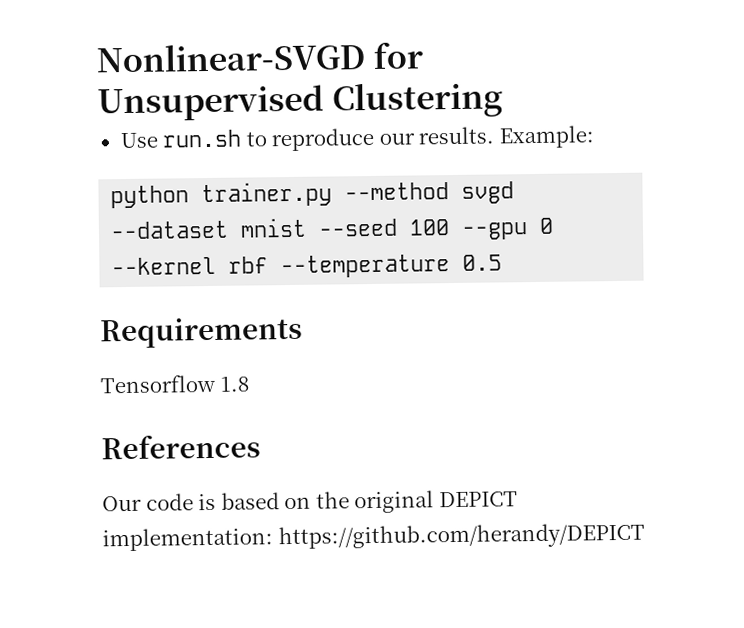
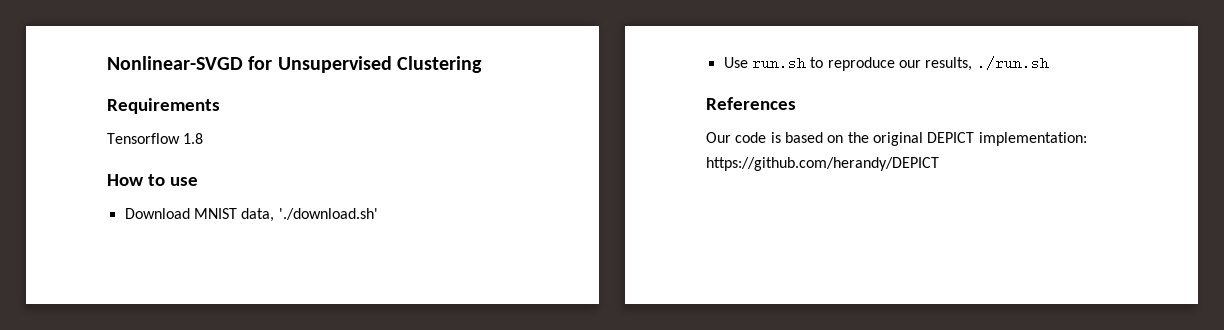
+ Requirements
+ Tensorflow 1.8
+ How to use
+ Download MNIST data, './download.sh'
- Use run.sh to reproduce our results. Example:
- python trainer.py --method svgd --dataset mnist --seed 100 --gpu 0 --kernel rbf --temperature 0.5
- Requirements
- Tensorflow 1.8
+ Use run.sh to reproduce our results, ./run.sh

